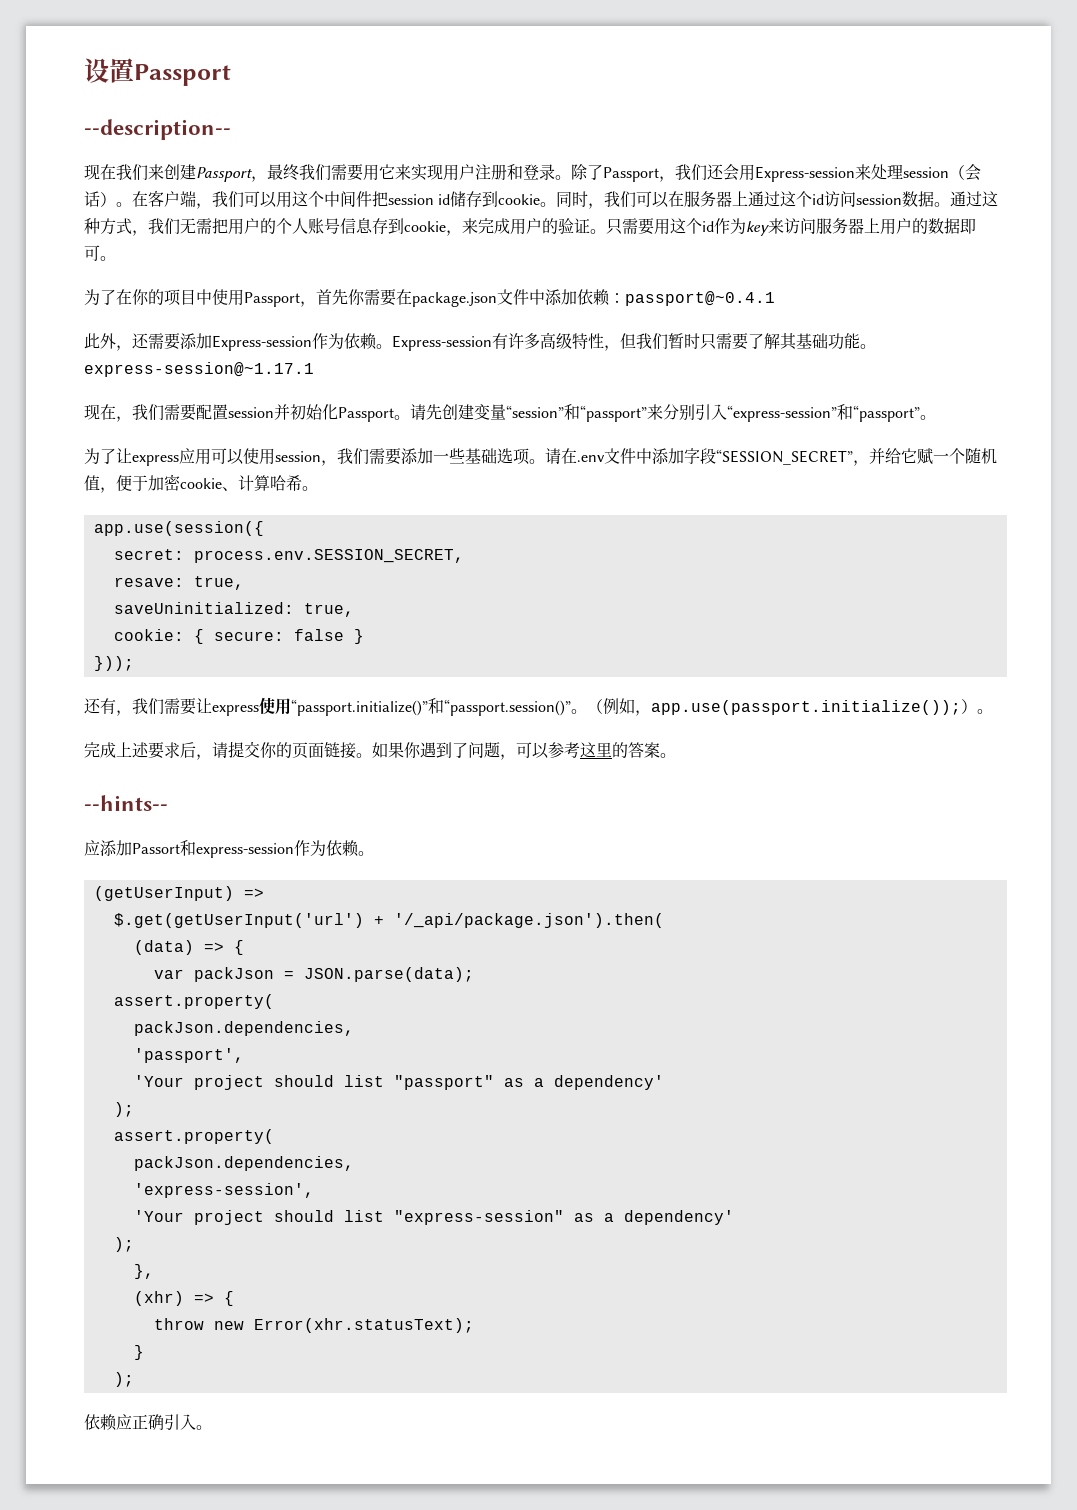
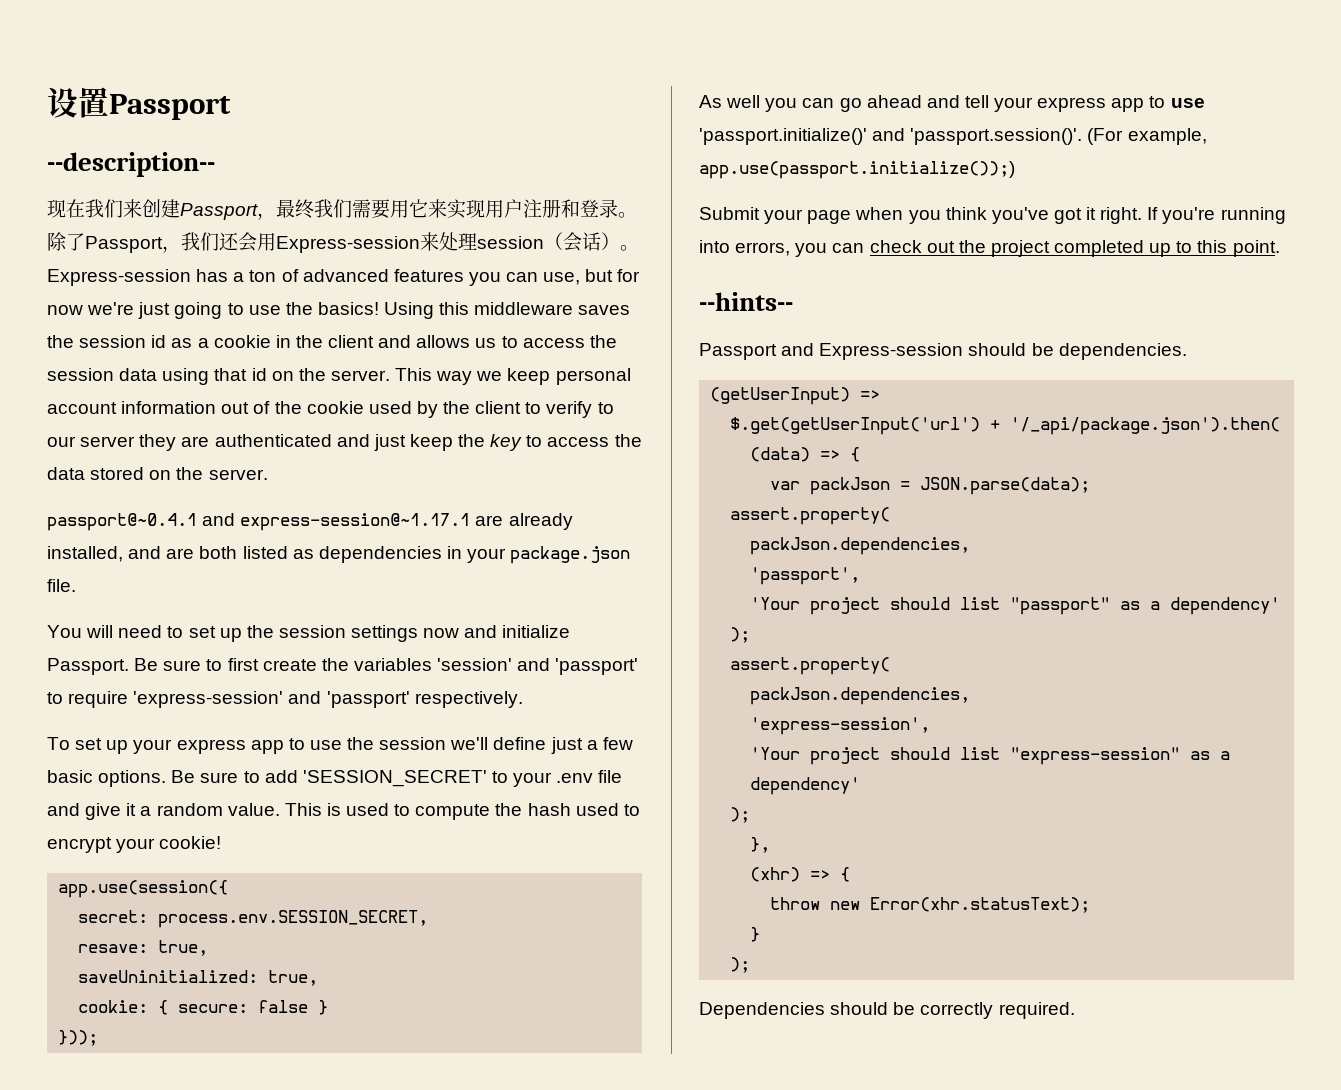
- 在客户端，我们可以用这个中间件把session id储存到cookie。同时，我们可以在服务器上通过这个id访问session数据。通过这种方式，我们无需把用户的个人账号信息存到cookie，来完成用户的验证。只需要用这个id作为key来访问服务器上用户的数据即可。
- 为了在你的项目中使用Passport，首先你需要在package.json文件中添加依赖：passport@~0.4.1
- 此外，还需要添加Express-session作为依赖。Express-session有许多高级特性，但我们暂时只需要了解其基础功能。express-session@~1.17.1
- 现在，我们需要配置session并初始化Passport。请先创建变量“session”和“passport”来分别引入“express-session”和“passport”。
- 为了让express应用可以使用session，我们需要添加一些基础选项。请在.env文件中添加字段“SESSION_SECRET”，并给它赋一个随机值，便于加密cookie、计算哈希。
+ Express-session has a ton of advanced features you can use, but for now we're just going to use the basics! Using this middleware saves the session id as a cookie in the client and allows us to access the session data using that id on the server. This way we keep personal account information out of the cookie used by the client to verify to our server they are authenticated and just keep the key to access the data stored on the server.
+ passport@~0.4.1 and express-session@~1.17.1 are already installed, and are both listed as dependencies in your package.json file.
+ You will need to set up the session settings now and initialize Passport. Be sure to first create the variables 'session' and 'passport' to require 'express-session' and 'passport' respectively.
+ To set up your express app to use the session we'll define just a few basic options. Be sure to add 'SESSION_SECRET' to your .env file and give it a random value. This is used to compute the hash used to encrypt your cookie!
- 还有，我们需要让express使用“passport.initialize()”和“passport.session()”。（例如，app.use(passport.initialize());）。
- 完成上述要求后，请提交你的页面链接。如果你遇到了问题，可以参考这里的答案。
+ As well you can go ahead and tell your express app to use 'passport.initialize()' and 'passport.session()'. (For example, app.use(passport.initialize());)
+ Submit your page when you think you've got it right. If you're running into errors, you can check out the project completed up to this point.
  --hints--
- 应添加Passort和express-session作为依赖。
+ Passport and Express-session should be dependencies.
- 依赖应正确引入。
+ Dependencies should be correctly required.

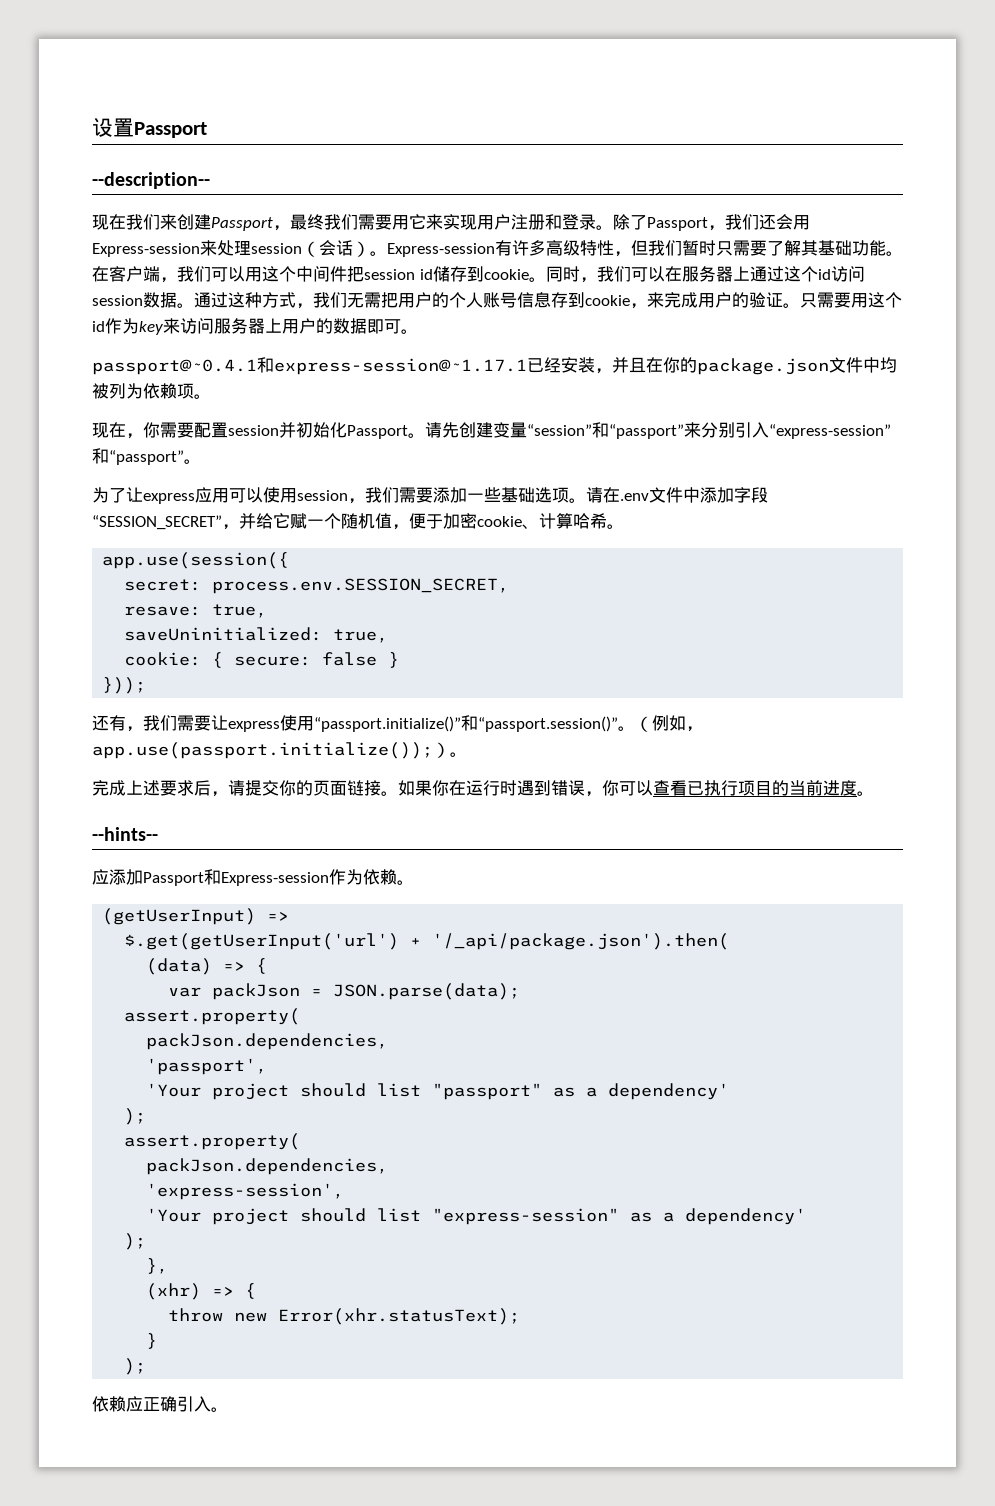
- Express-session has a ton of advanced features you can use, but for now we're just going to use the basics! Using this middleware saves the session id as a cookie in the client and allows us to access the session data using that id on the server. This way we keep personal account information out of the cookie used by the client to verify to our server they are authenticated and just keep the key to access the data stored on the server.
- passport@~0.4.1 and express-session@~1.17.1 are already installed, and are both listed as dependencies in your package.json file.
- You will need to set up the session settings now and initialize Passport. Be sure to first create the variables 'session' and 'passport' to require 'express-session' and 'passport' respectively.
- To set up your express app to use the session we'll define just a few basic options. Be sure to add 'SESSION_SECRET' to your .env file and give it a random value. This is used to compute the hash used to encrypt your cookie!
+ Express-session有许多高级特性，但我们暂时只需要了解其基础功能。在客户端，我们可以用这个中间件把session id储存到cookie。同时，我们可以在服务器上通过这个id访问session数据。通过这种方式，我们无需把用户的个人账号信息存到cookie，来完成用户的验证。只需要用这个id作为key来访问服务器上用户的数据即可。
+ passport@~0.4.1和express-session@~1.17.1已经安装，并且在你的package.json文件中均被列为依赖项。
+ 现在，你需要配置session并初始化Passport。请先创建变量“session”和“passport”来分别引入“express-session”和“passport”。
+ 为了让express应用可以使用session，我们需要添加一些基础选项。请在.env文件中添加字段“SESSION_SECRET”，并给它赋一个随机值，便于加密cookie、计算哈希。
- As well you can go ahead and tell your express app to use 'passport.initialize()' and 'passport.session()'. (For example, app.use(passport.initialize());)
- Submit your page when you think you've got it right. If you're running into errors, you can check out the project completed up to this point.
+ 还有，我们需要让express使用“passport.initialize()”和“passport.session()”。（例如，app.use(passport.initialize());）。
+ 完成上述要求后，请提交你的页面链接。如果你在运行时遇到错误，你可以查看已执行项目的当前进度。
  --hints--
- Passport and Express-session should be dependencies.
+ 应添加Passport和Express-session作为依赖。
- Dependencies should be correctly required.
+ 依赖应正确引入。

